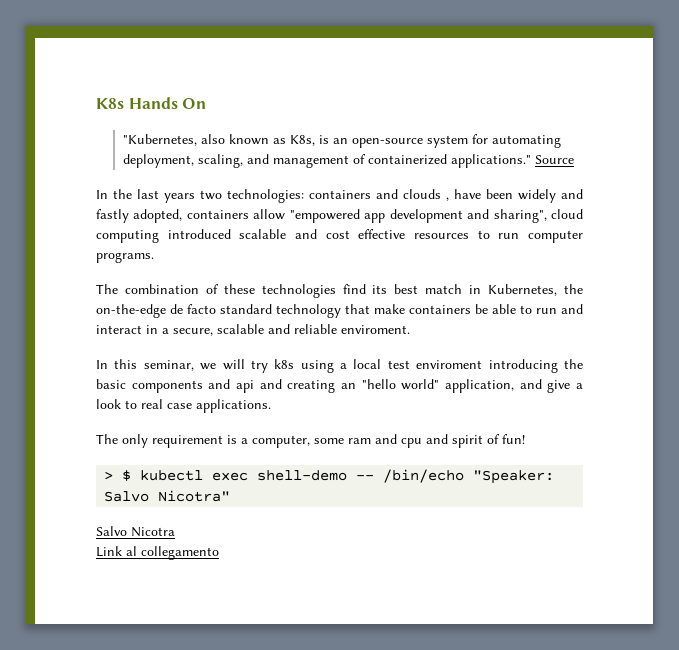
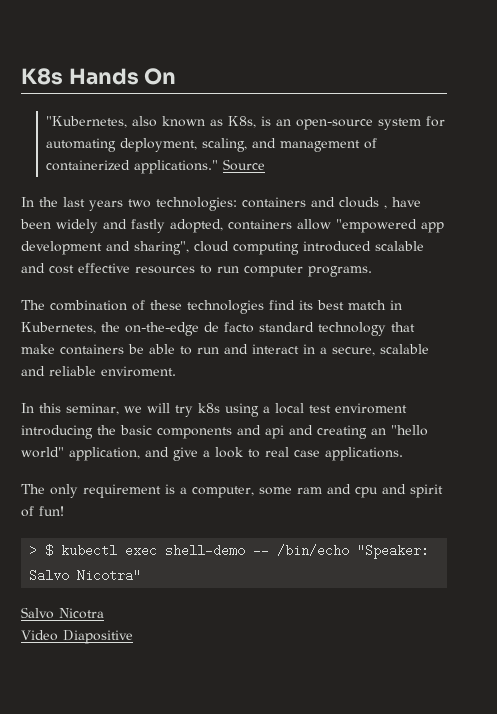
- Link al collegamento
+ Video Diapositive

